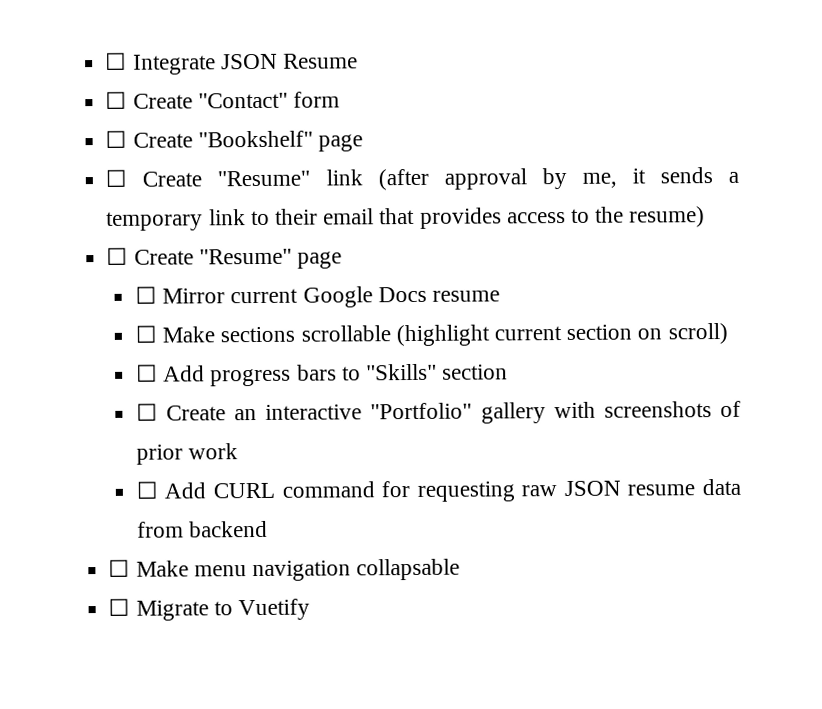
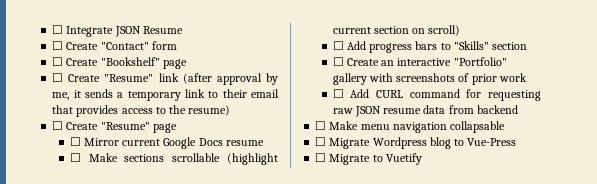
+ ☐ Migrate Wordpress blog to Vue-Press

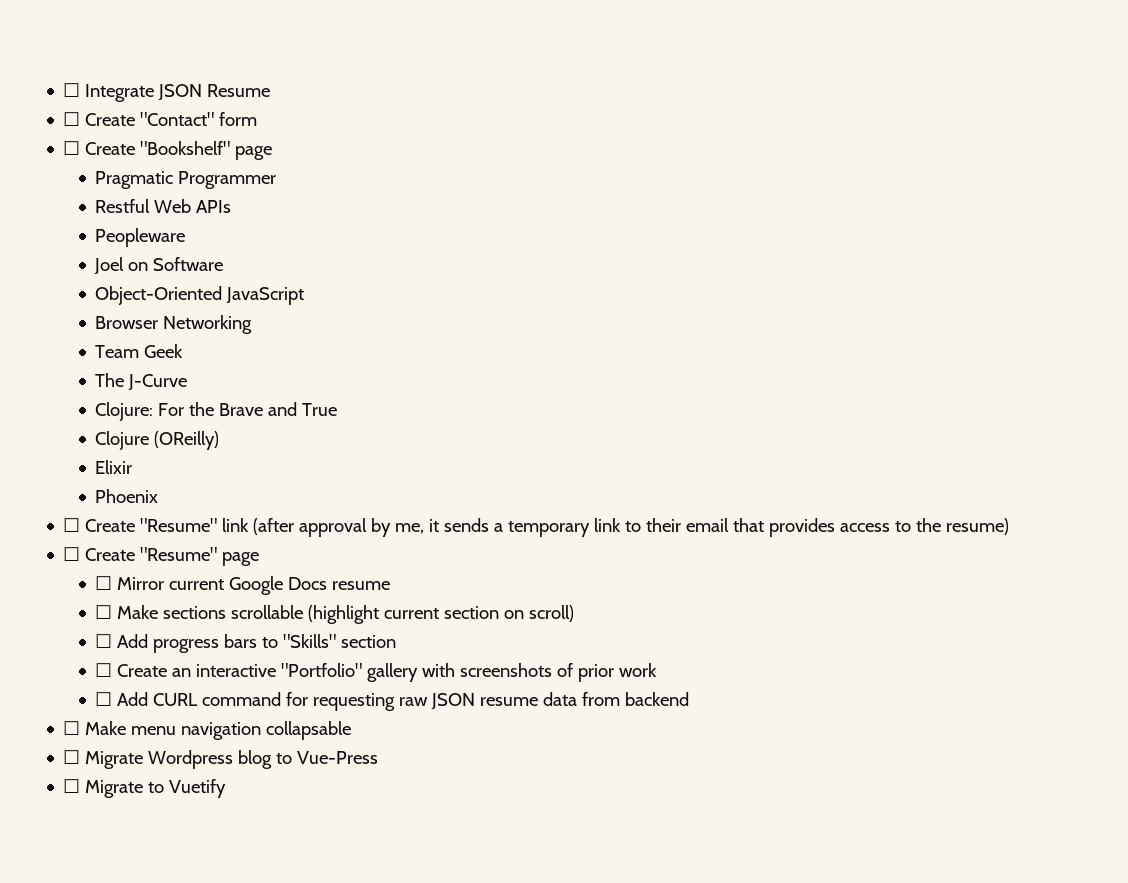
+ Pragmatic Programmer
+ Restful Web APIs
+ Peopleware
+ Joel on Software
+ Object-Oriented JavaScript
+ Browser Networking
+ Team Geek
+ The J-Curve
+ Clojure: For the Brave and True
+ Clojure (OReilly)
+ Elixir
+ Phoenix

